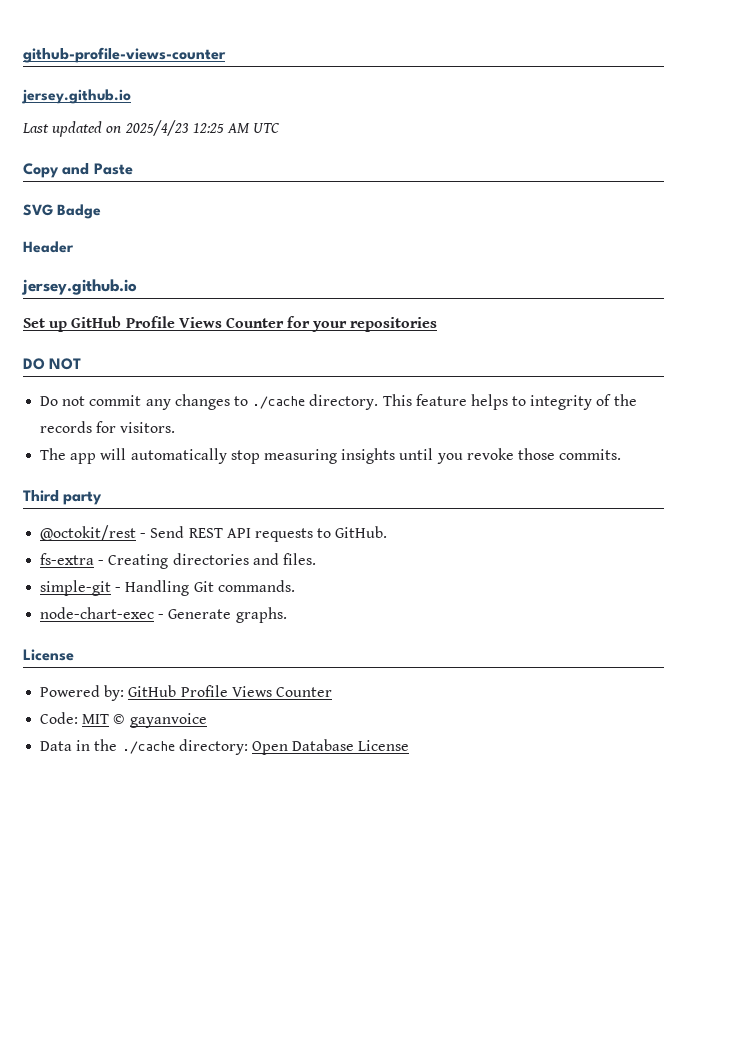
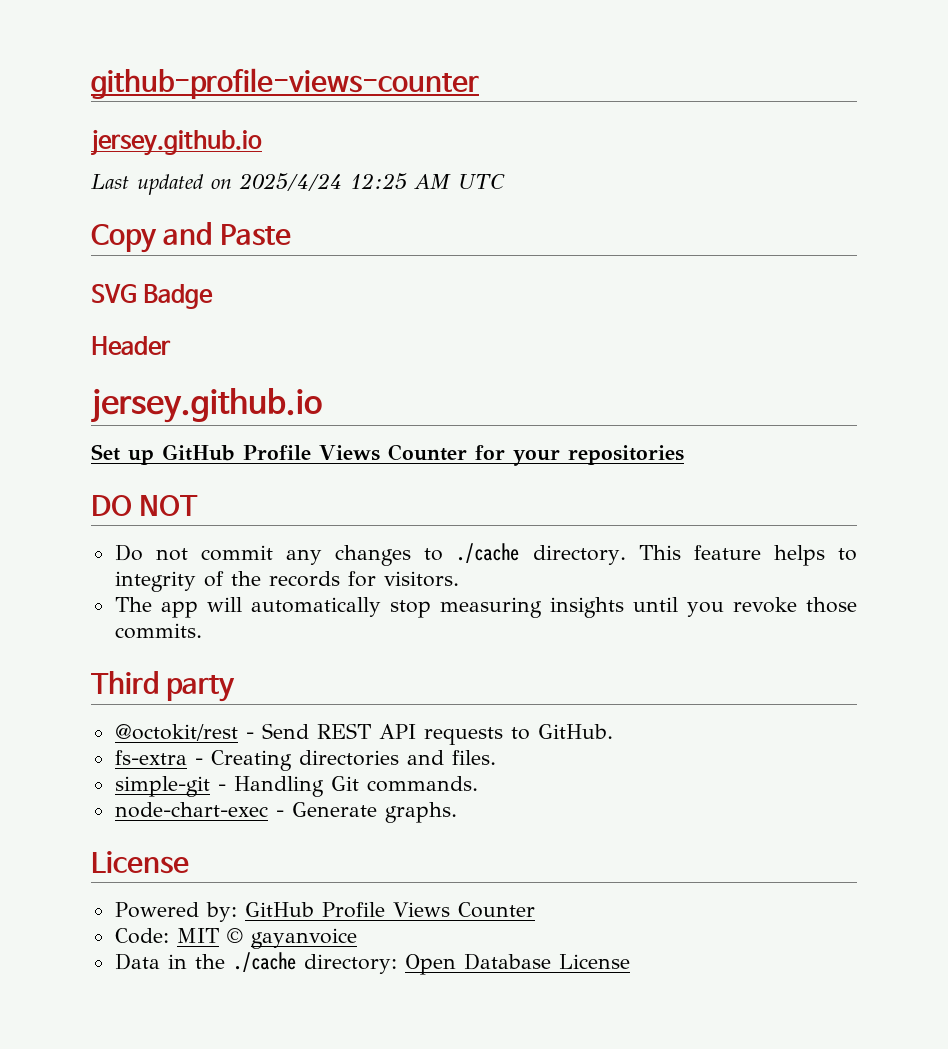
- Last updated on 2025/4/23 12:25 AM UTC
+ Last updated on 2025/4/24 12:25 AM UTC

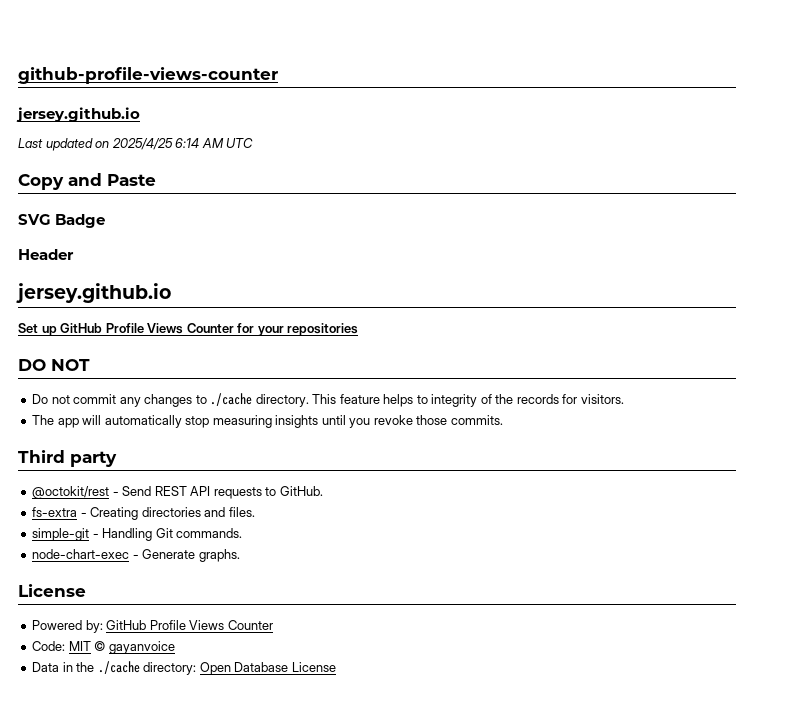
- Last updated on 2025/4/24 12:25 AM UTC
+ Last updated on 2025/4/25 6:14 AM UTC

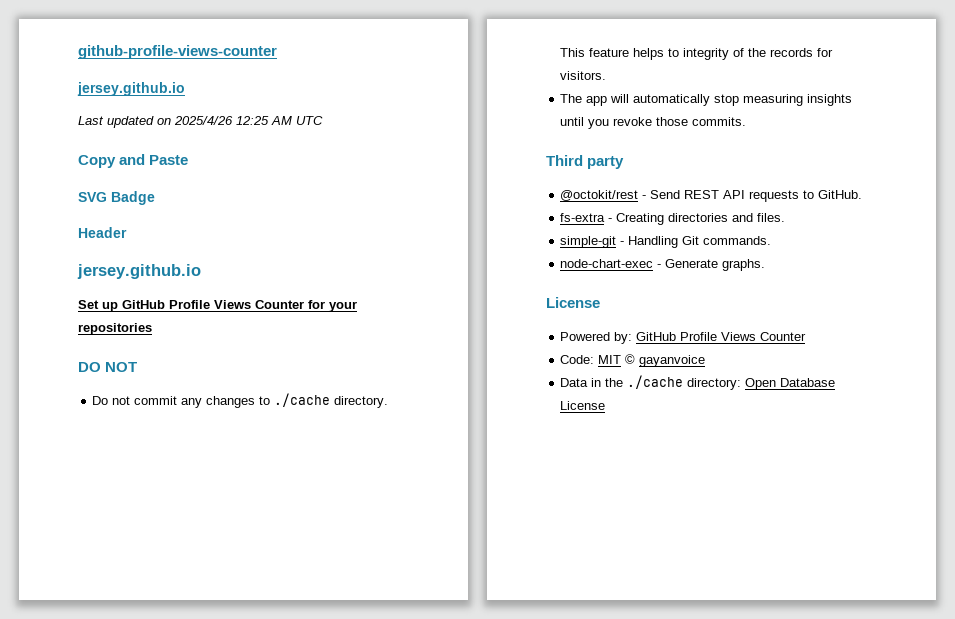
- Last updated on 2025/4/25 6:14 AM UTC
+ Last updated on 2025/4/26 12:25 AM UTC

